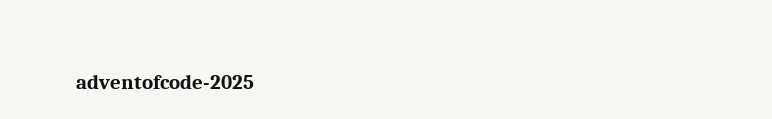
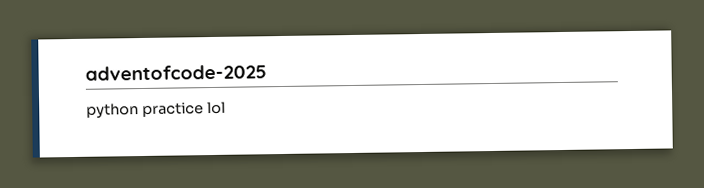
+ python practice lol

